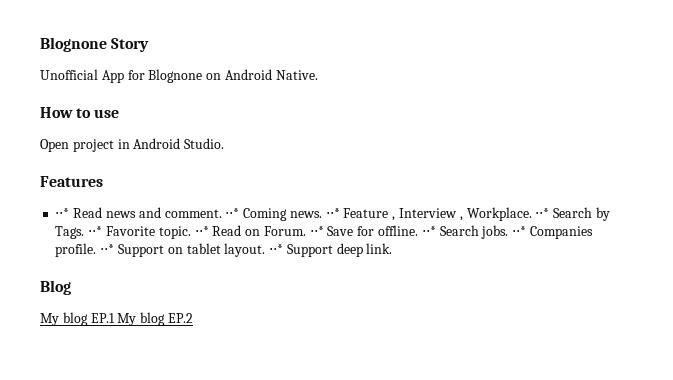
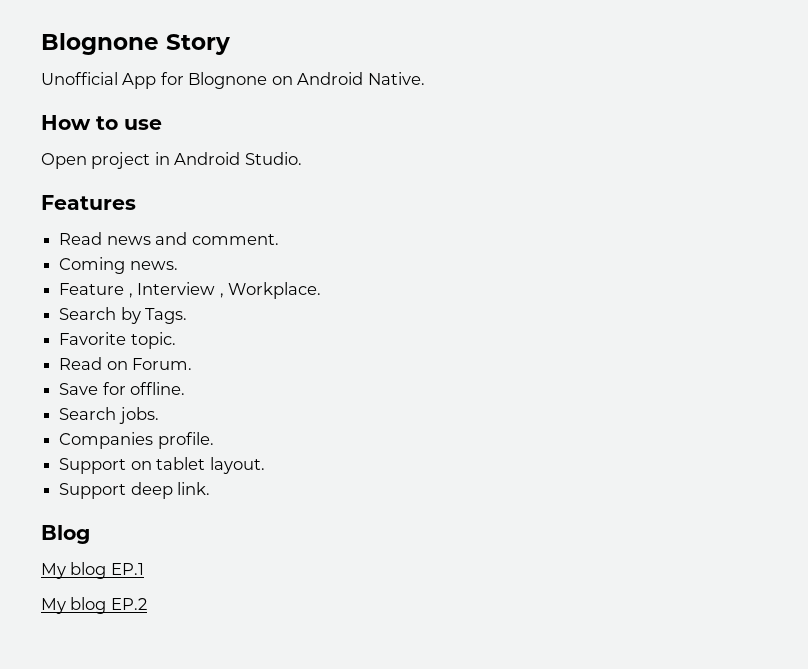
- ⋅⋅* Read news and comment. ⋅⋅* Coming news. ⋅⋅* Feature , Interview , Workplace. ⋅⋅* Search by Tags. ⋅⋅* Favorite topic. ⋅⋅* Read on Forum. ⋅⋅* Save for offline. ⋅⋅* Search jobs. ⋅⋅* Companies profile. ⋅⋅* Support on tablet layout. ⋅⋅* Support deep link.
+ Read news and comment.
+ Coming news.
+ Feature , Interview , Workplace.
+ Search by Tags.
+ Favorite topic.
+ Read on Forum.
+ Save for offline.
+ Search jobs.
+ Companies profile.
+ Support on tablet layout.
+ Support deep link.
- My blog EP.1 My blog EP.2
+ My blog EP.1
+ My blog EP.2

